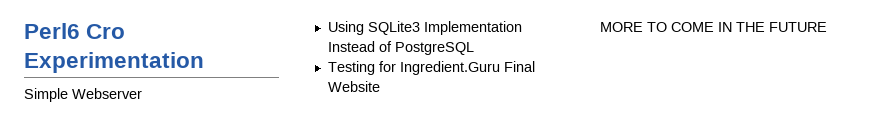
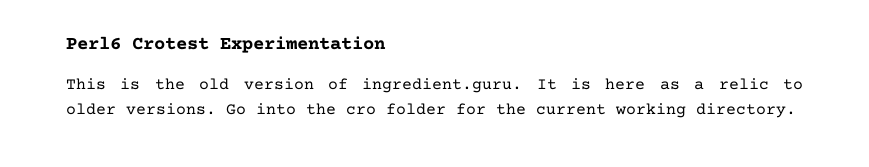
- Perl6 Cro Experimentation
+ Perl6 Crotest Experimentation
- Simple Webserver
- Using SQLite3 Implementation Instead of PostgreSQL
- Testing for Ingredient.Guru Final Website
- MORE TO COME IN THE FUTURE
+ This is the old version of ingredient.guru. It is here as a relic to older versions. Go into the cro folder for the current working directory.

